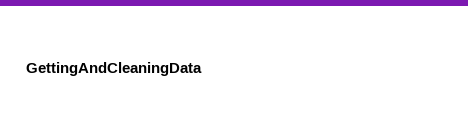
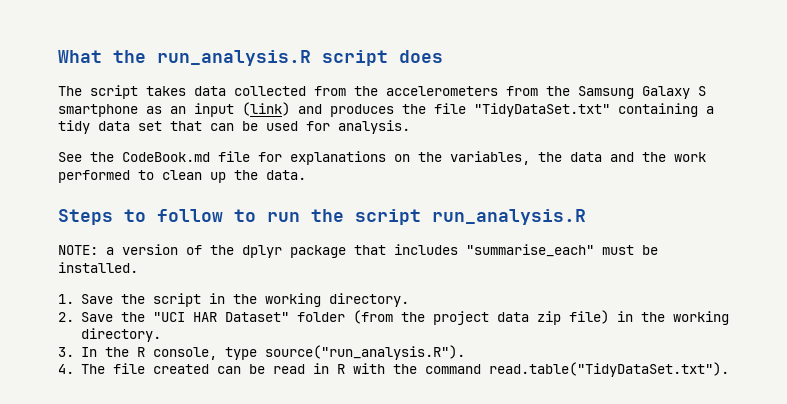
- GettingAndCleaningData
+ What the run_analysis.R script does
+ The script takes data collected from the accelerometers from the Samsung Galaxy S smartphone as an input (link) and produces the file "TidyDataSet.txt" containing a tidy data set that can be used for analysis.
+ See the CodeBook.md file for explanations on the variables, the data and the work performed to clean up the data.
+ Steps to follow to run the script run_analysis.R
+ NOTE: a version of the dplyr package that includes "summarise_each" must be installed.
+ 1. Save the script in the working directory.
+ 2. Save the "UCI HAR Dataset" folder (from the project data zip file) in the working directory.
+ 3. In the R console, type source("run_analysis.R").
+ 4. The file created can be read in R with the command read.table("TidyDataSet.txt").

